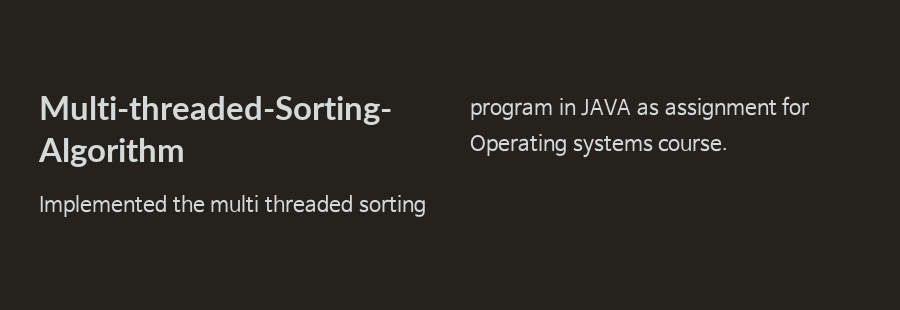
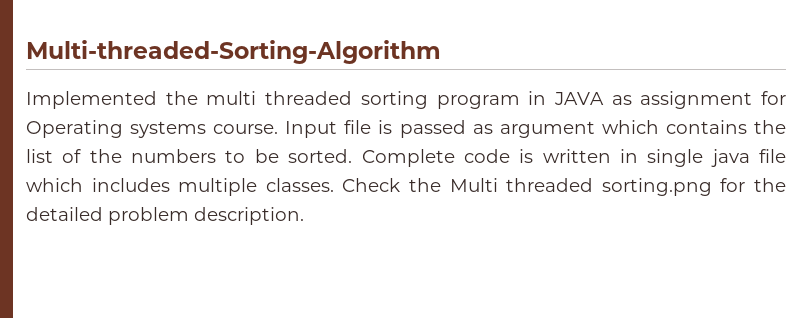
+ Input file is passed as argument which contains the list of the numbers to be sorted. Complete code is written in single java file which includes multiple classes. Check the Multi threaded sorting.png for the detailed problem description.

